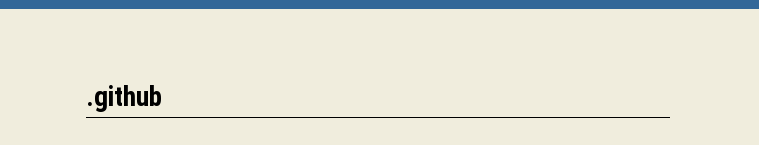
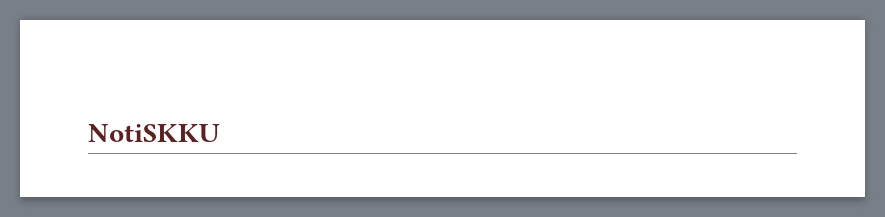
- .github
+ NotiSKKU

